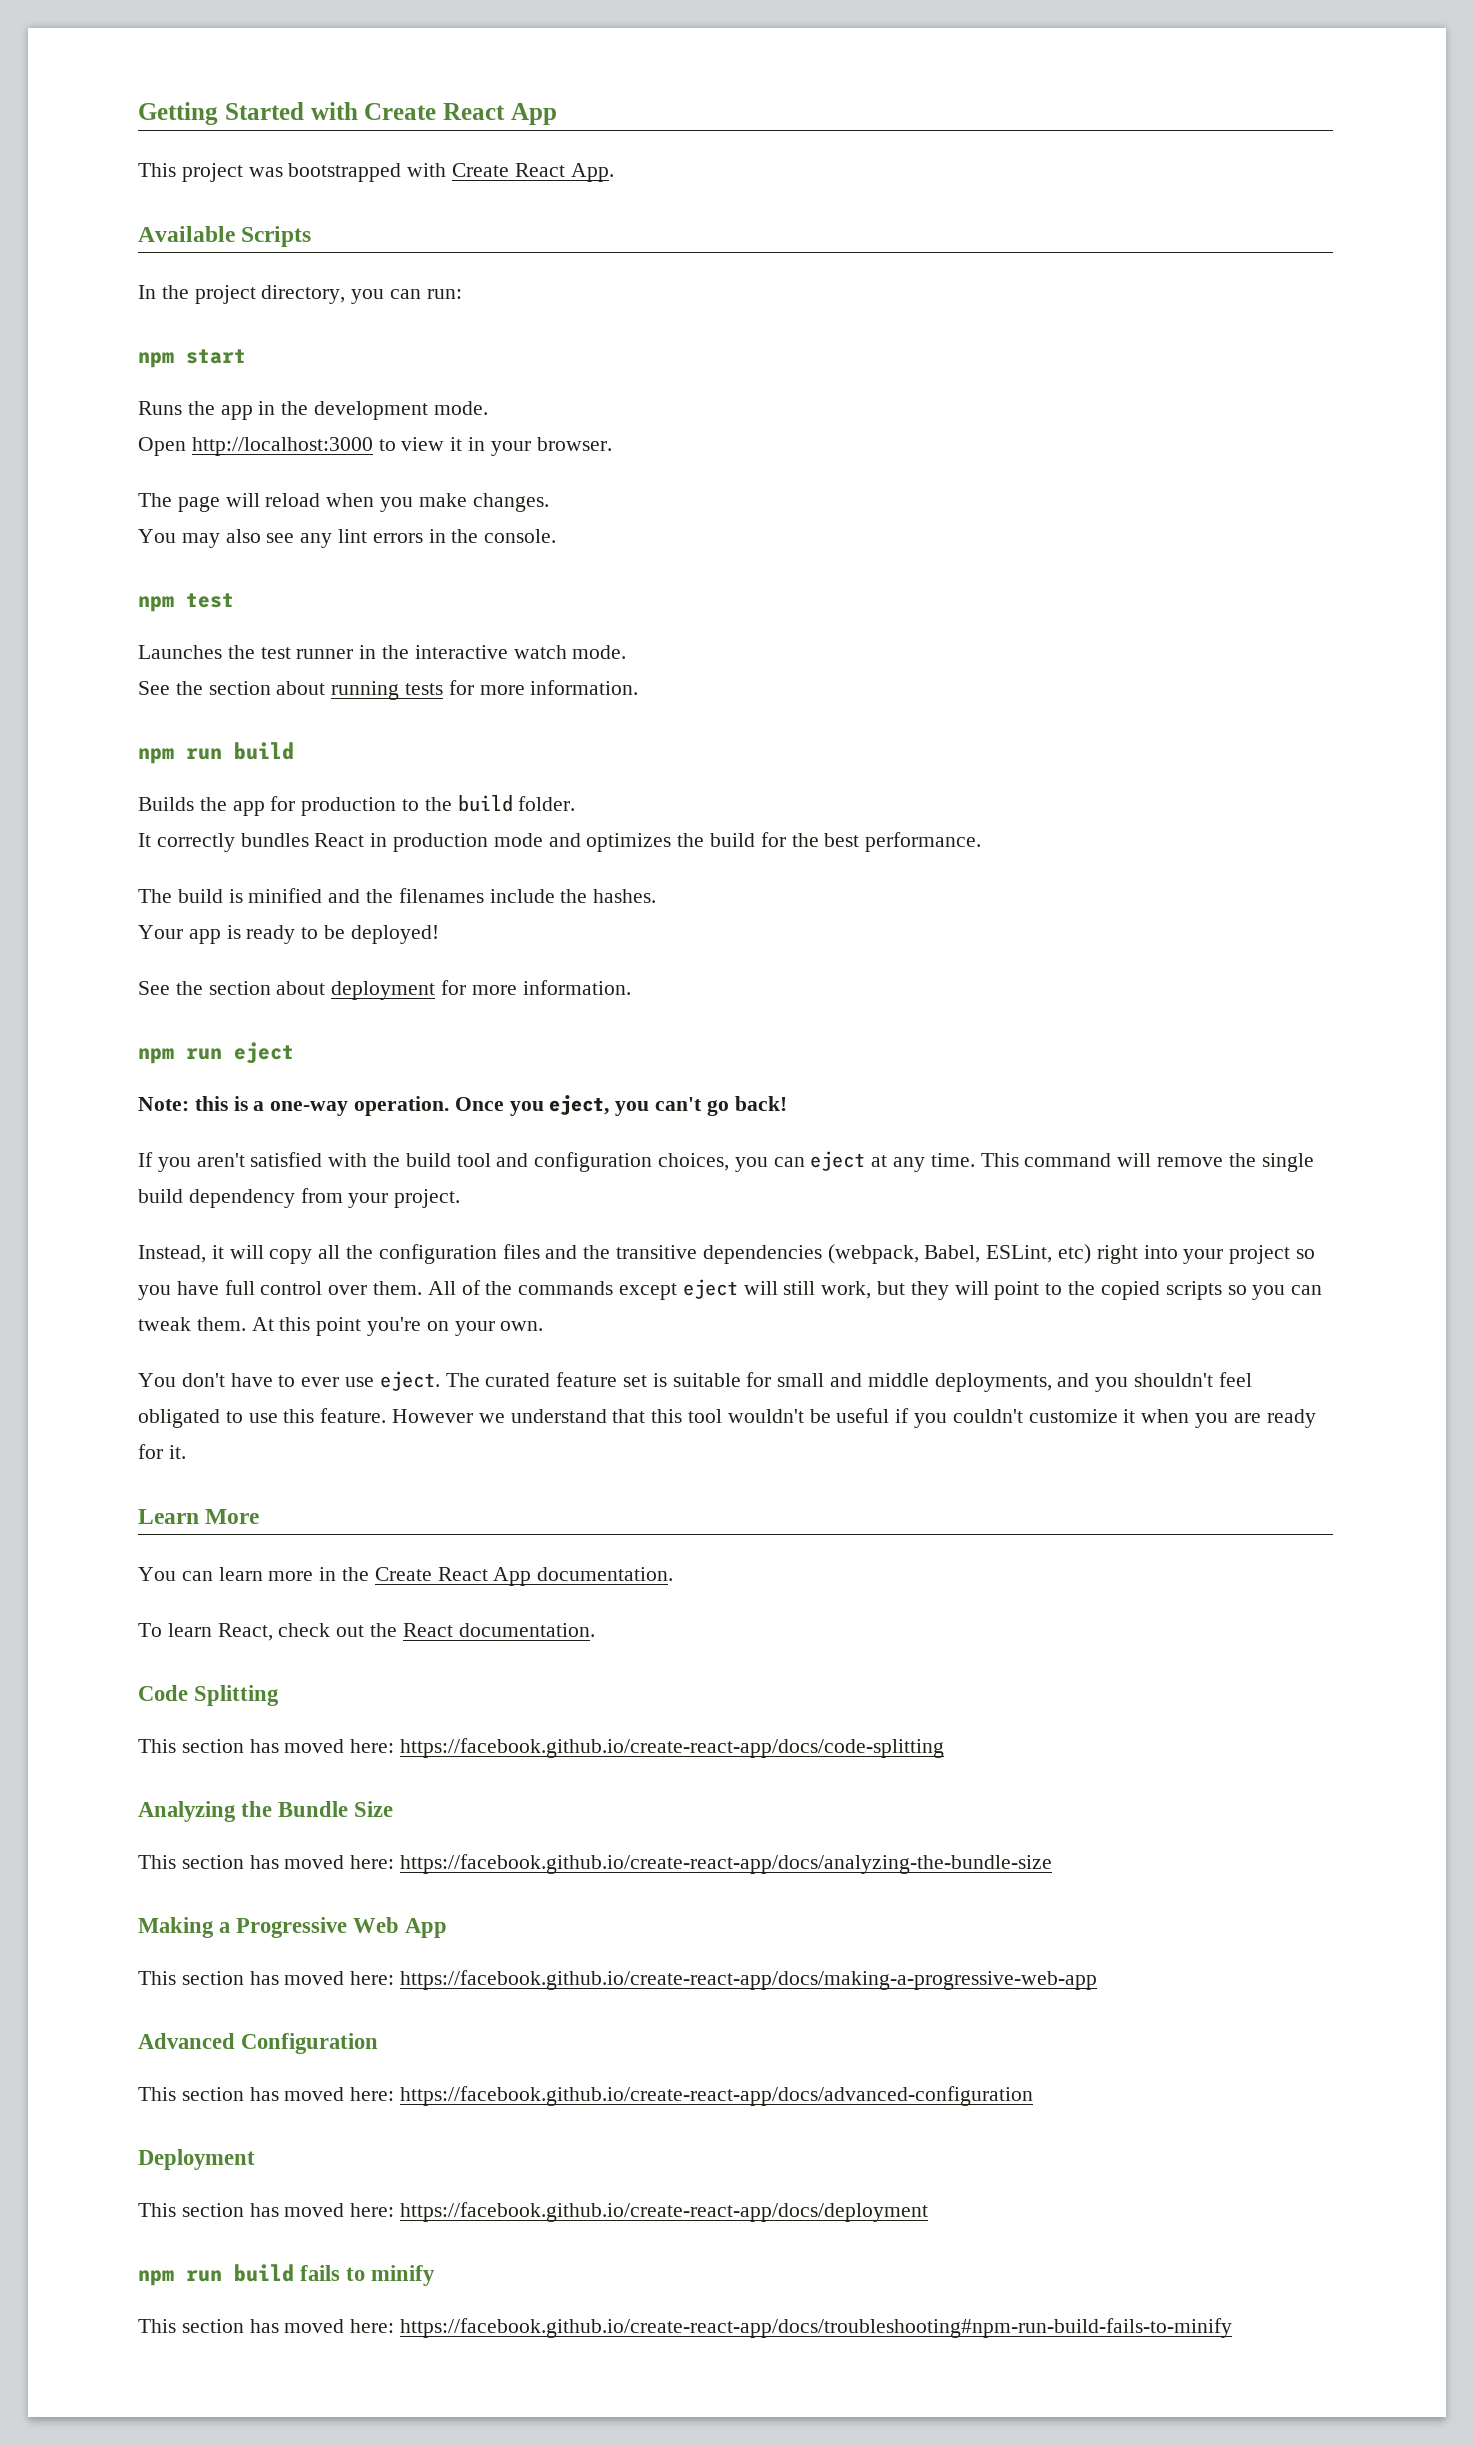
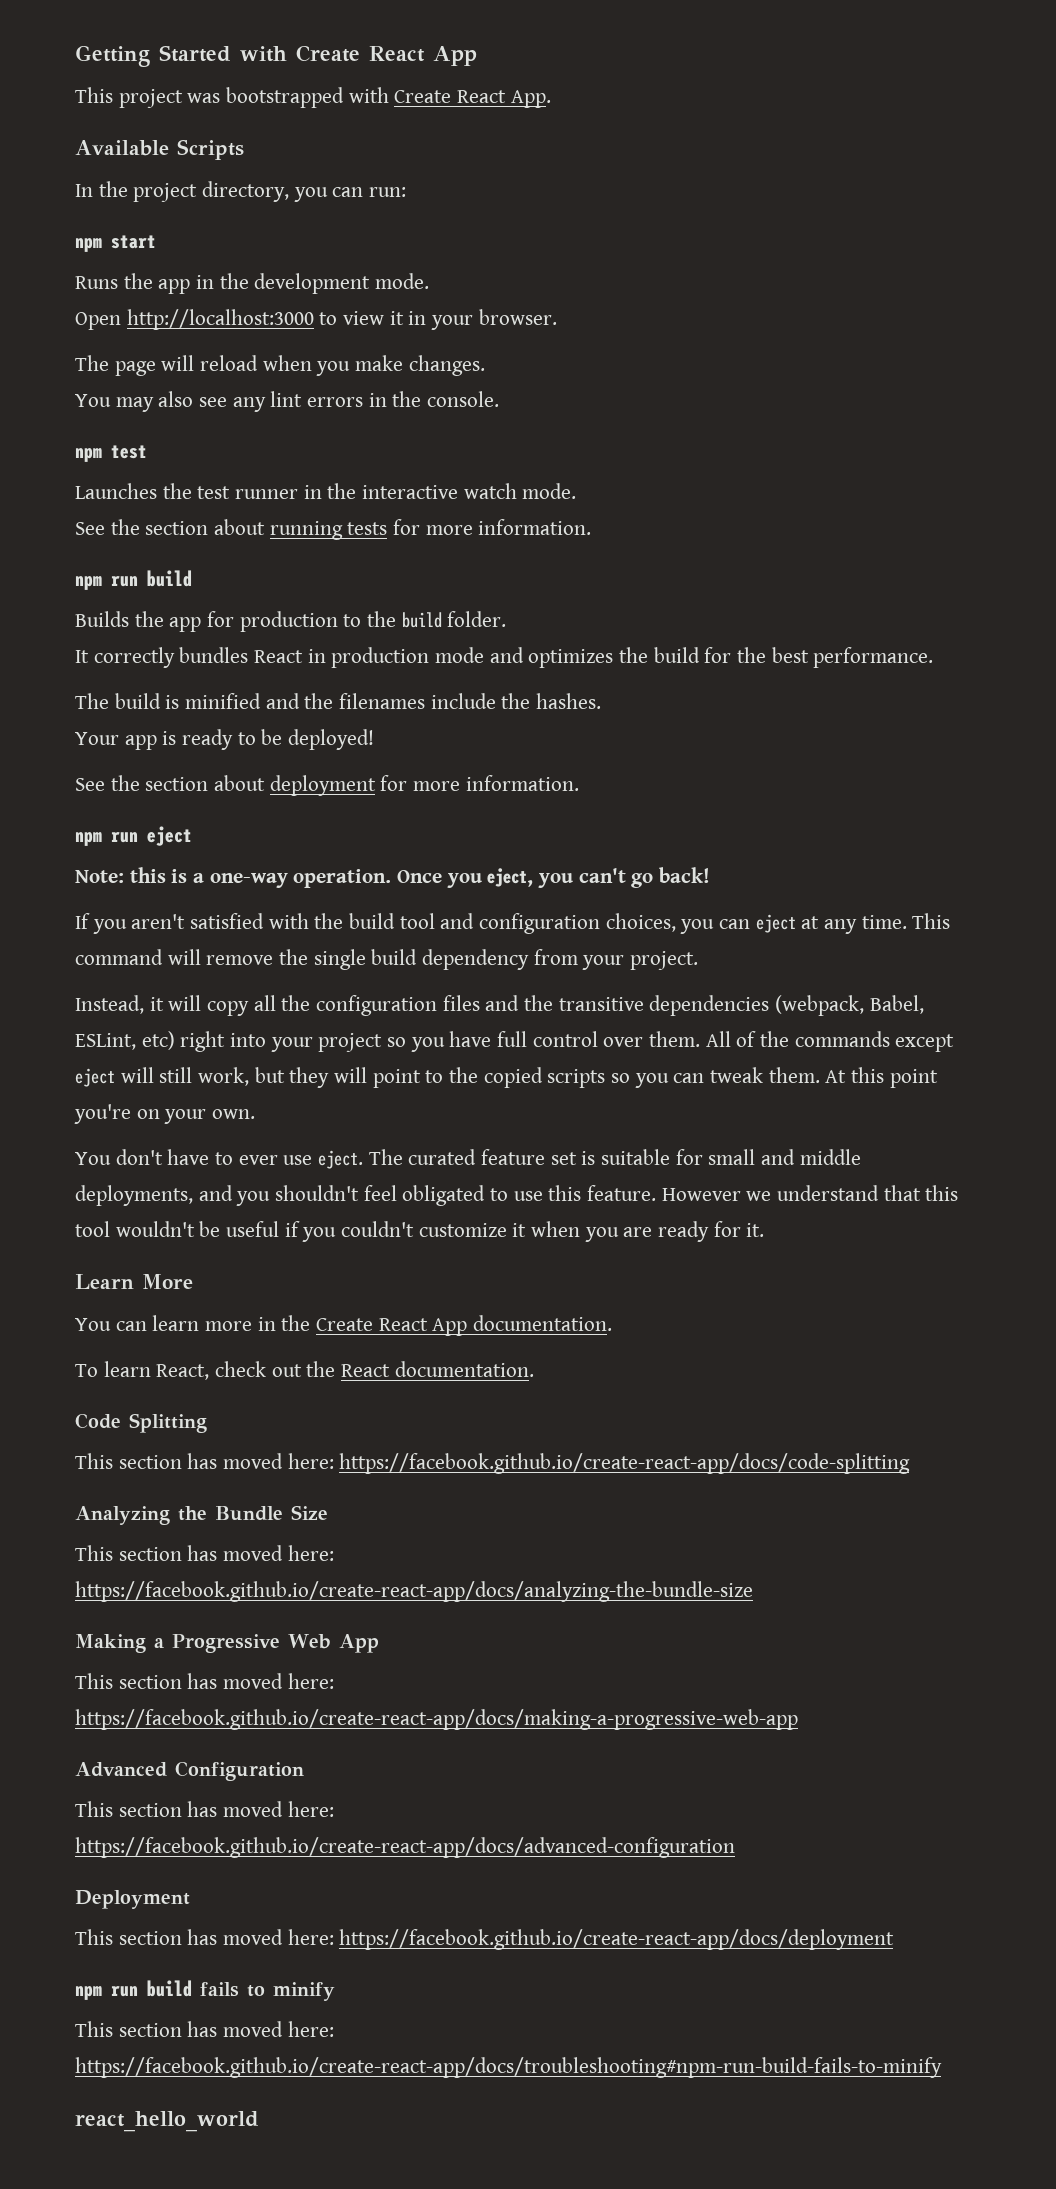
+ react_hello_world

